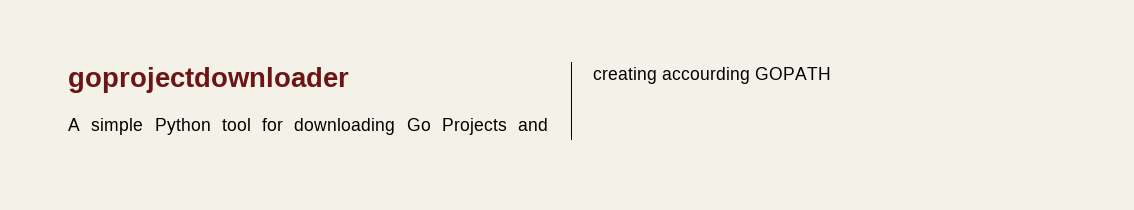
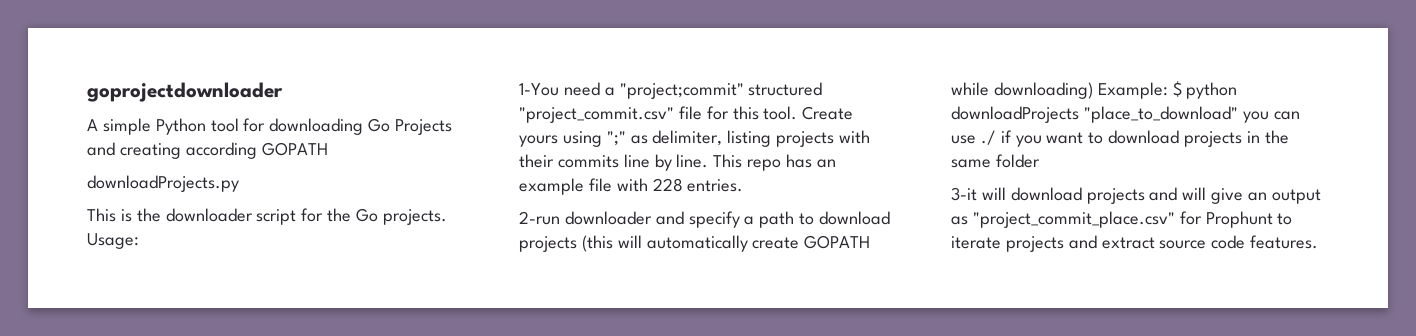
- A simple Python tool for downloading Go Projects and creating accourding GOPATH
+ A simple Python tool for downloading Go Projects and creating according GOPATH
+ downloadProjects.py
+ This is the downloader script for the Go projects. Usage:
+ 1-You need a "project;commit" structured "project_commit.csv" file for this tool. Create yours using ";" as delimiter, listing projects with their commits line by line. This repo has an example file with 228 entries.
+ 2-run downloader and specify a path to download projects (this will automatically create GOPATH while downloading) Example: $ python downloadProjects "place_to_download" you can use ./ if you want to download projects in the same folder
+ 3-it will download projects and will give an output as "project_commit_place.csv" for Prophunt to iterate projects and extract source code features.

